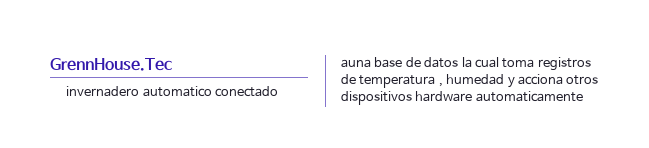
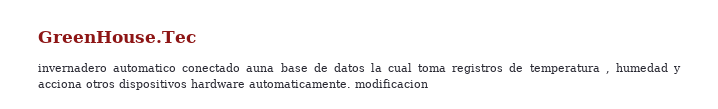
- GrennHouse.Tec
+ GreenHouse.Tec
- invernadero automatico conectado auna base de datos la cual toma registros de temperatura , humedad y acciona otros dispositivos hardware automaticamente
+ invernadero automatico conectado auna base de datos la cual toma registros de temperatura , humedad y acciona otros dispositivos hardware automaticamente. modificacion

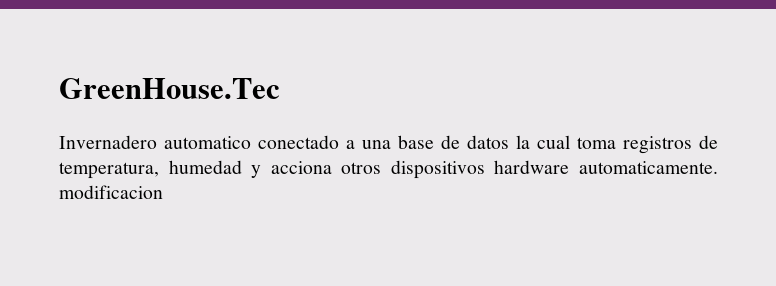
- invernadero automatico conectado auna base de datos la cual toma registros de temperatura , humedad y acciona otros dispositivos hardware automaticamente. modificacion
+ Invernadero automatico conectado a una base de datos la cual toma registros de temperatura, humedad y acciona otros dispositivos hardware automaticamente. modificacion

